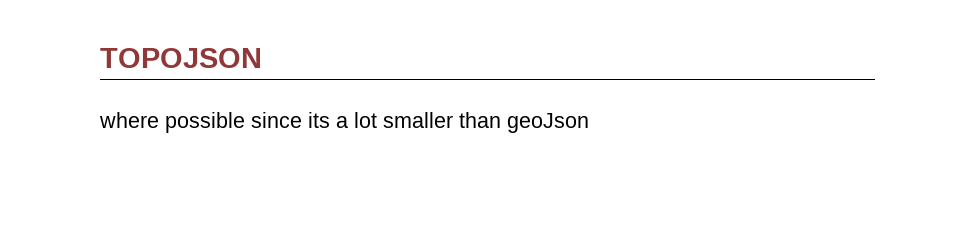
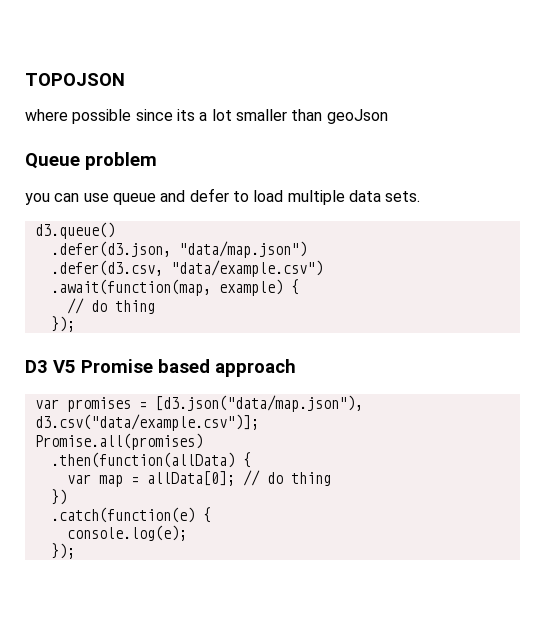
+ Queue problem
+ you can use queue and defer to load multiple data sets.
+ d3.queue()
+ .defer(d3.json, "data/map.json")
+ .defer(d3.csv, "data/example.csv")
+ .await(function(map, example) {
+ // do thing
+ });
+ D3 V5 Promise based approach
+ var promises = [d3.json("data/map.json"), d3.csv("data/example.csv")];
+ Promise.all(promises)
+ .then(function(allData) {
+ var map = allData[0]; // do thing
+ })
+ .catch(function(e) {
+ console.log(e);
+ });

